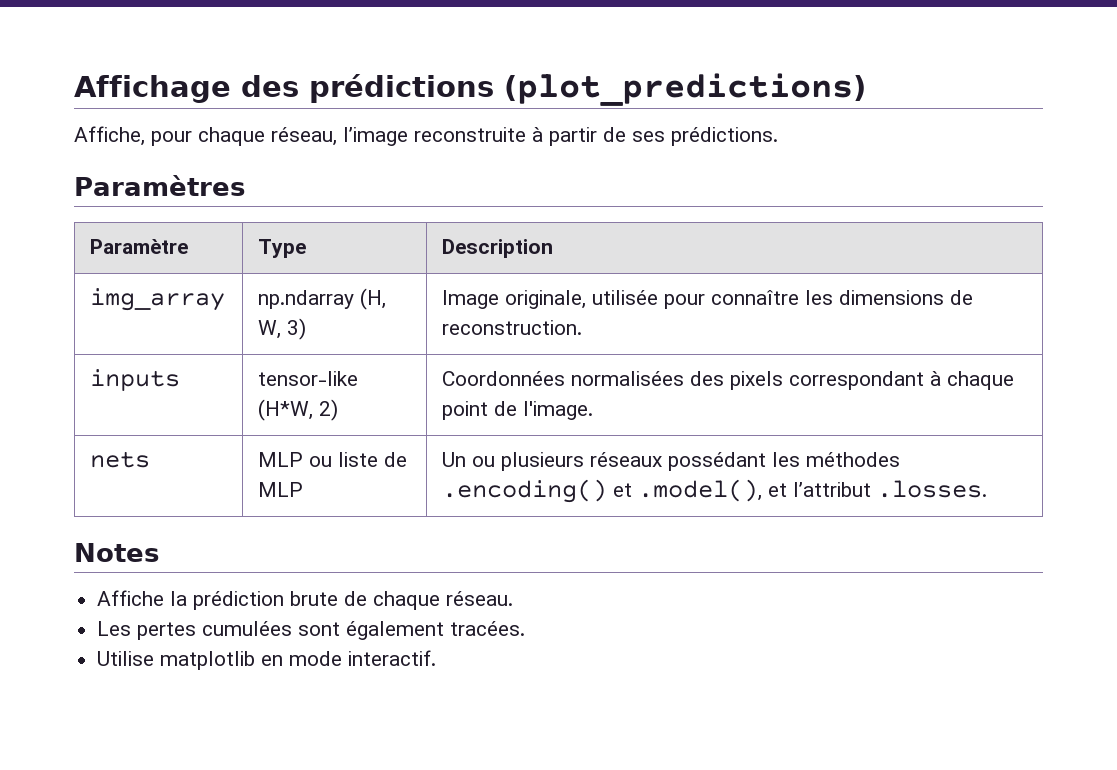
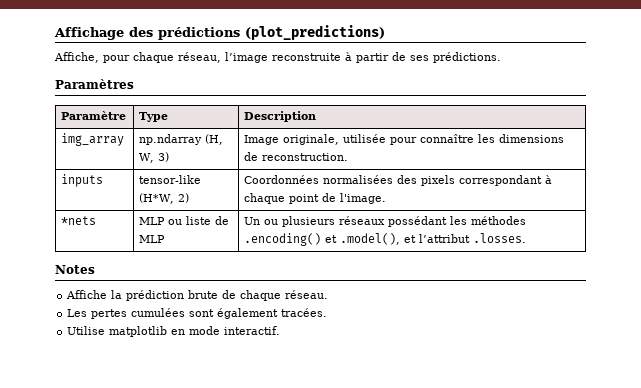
- nets | MLP ou liste de MLP | Un ou plusieurs réseaux possédant les méthodes .encoding() et .model(), et l’attribut .losses.
+ *nets | MLP ou liste de MLP | Un ou plusieurs réseaux possédant les méthodes .encoding() et .model(), et l’attribut .losses.

